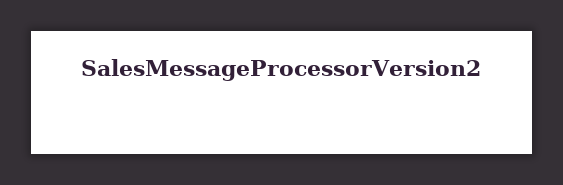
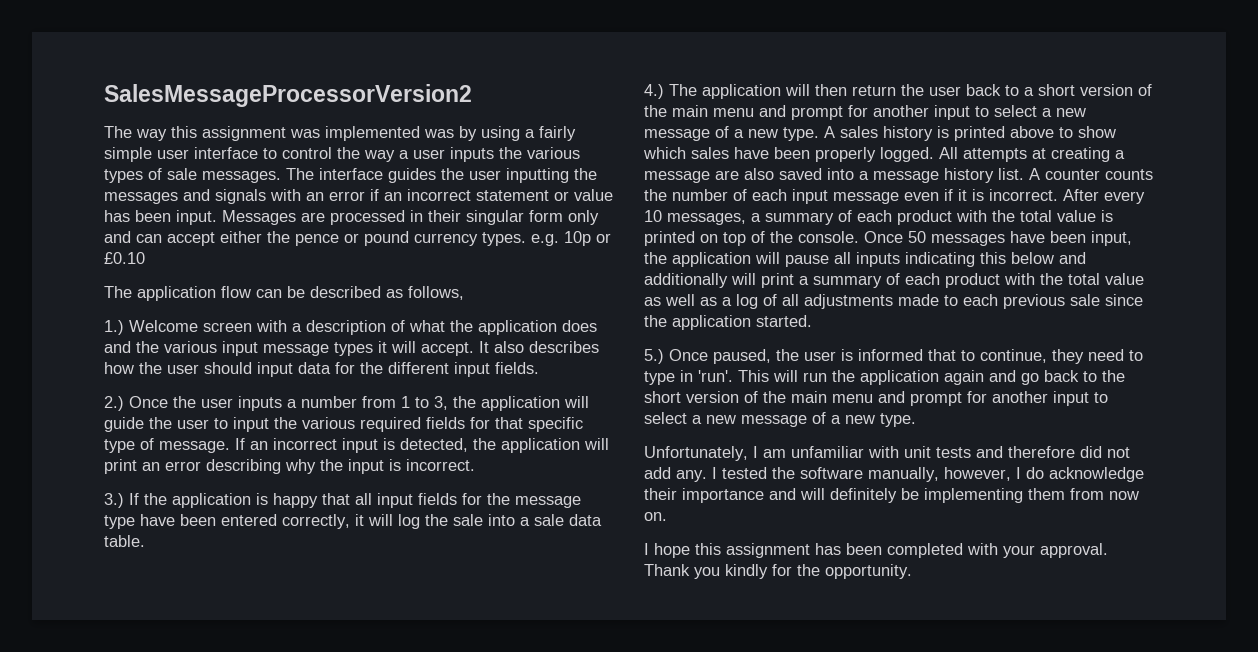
+ The way this assignment was implemented was by using a fairly simple user interface to control the way a user inputs the various types of sale messages. The interface guides the user inputting the messages and signals with an error if an incorrect statement or value has been input. Messages are processed in their singular form only and can accept either the pence or pound currency types. e.g. 10p or £0.10
+ The application flow can be described as follows,
+ 1.) Welcome screen with a description of what the application does and the various input message types it will accept. It also describes how the user should input data for the different input fields.
+ 2.) Once the user inputs a number from 1 to 3, the application will guide the user to input the various required fields for that specific type of message. If an incorrect input is detected, the application will print an error describing why the input is incorrect.
+ 3.) If the application is happy that all input fields for the message type have been entered correctly, it will log the sale into a sale data table.
+ 4.) The application will then return the user back to a short version of the main menu and prompt for another input to select a new message of a new type. A sales history is printed above to show which sales have been properly logged. All attempts at creating a message are also saved into a message history list. A counter counts the number of each input message even if it is incorrect. After every 10 messages, a summary of each product with the total value is printed on top of the console. Once 50 messages have been input, the application will pause all inputs indicating this below and additionally will print a summary of each product with the total value as well as a log of all adjustments made to each previous sale since the application started.
+ 5.) Once paused, the user is informed that to continue, they need to type in 'run'. This will run the application again and go back to the short version of the main menu and prompt for another input to select a new message of a new type.
+ Unfortunately, I am unfamiliar with unit tests and therefore did not add any. I tested the software manually, however, I do acknowledge their importance and will definitely be implementing them from now on.
+ I hope this assignment has been completed with your approval. Thank you kindly for the opportunity.

